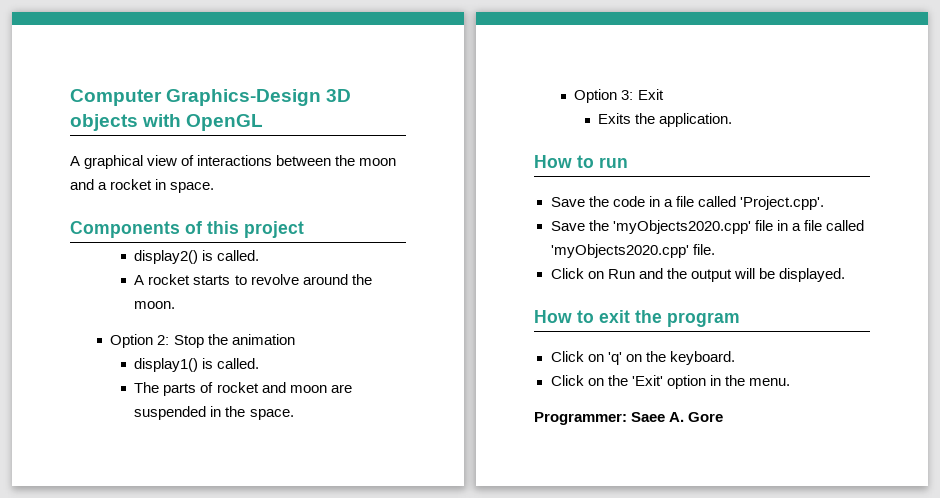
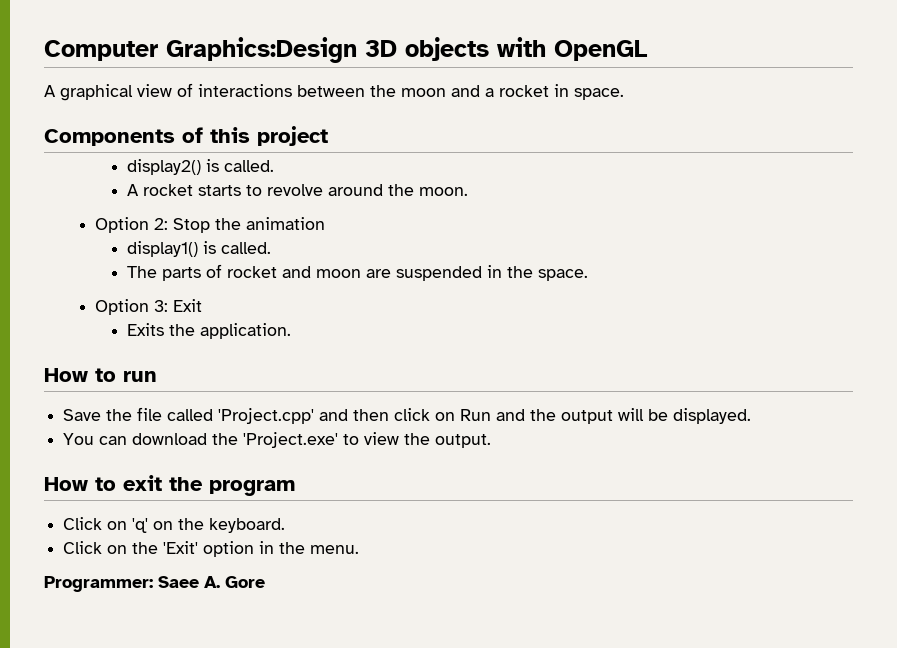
- Computer Graphics-Design 3D objects with OpenGL
+ Computer Graphics:Design 3D objects with OpenGL
- Save the code in a file called 'Project.cpp'.
- Save the 'myObjects2020.cpp' file in a file called 'myObjects2020.cpp' file.
- Click on Run and the output will be displayed.
+ Save the file called 'Project.cpp' and then click on Run and the output will be displayed.
+ You can download the 'Project.exe' to view the output.

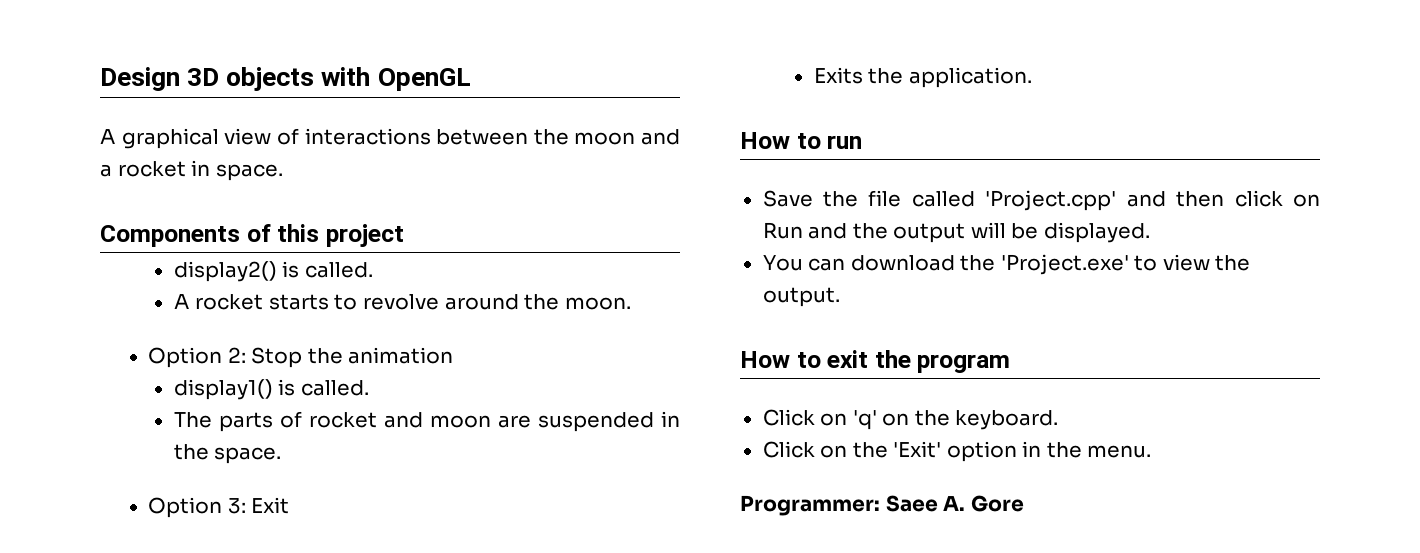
- Computer Graphics:Design 3D objects with OpenGL
+ Design 3D objects with OpenGL

